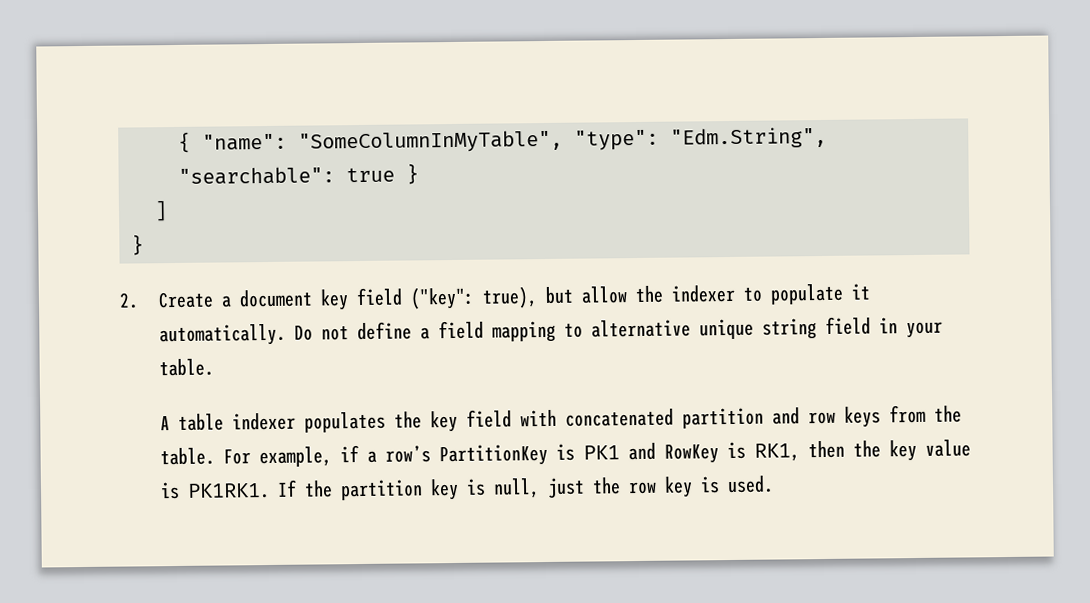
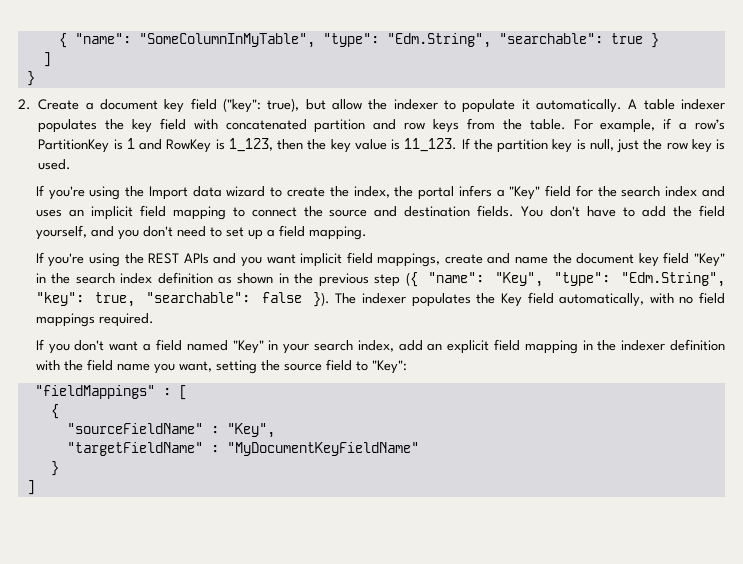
- 2. Create a document key field ("key": true), but allow the indexer to populate it automatically. Do not define a field mapping to alternative unique string field in your table.
- A table indexer populates the key field with concatenated partition and row keys from the table.
+ 2. Create a document key field ("key": true), but allow the indexer to populate it automatically. A table indexer populates the key field with concatenated partition and row keys from the table.
- For example, if a row’s PartitionKey is PK1 and RowKey is RK1, then the key value is PK1RK1.
+ For example, if a row’s PartitionKey is 1 and RowKey is 1_123, then the key value is 11_123.
+ If you're using the Import data wizard to create the index, the portal infers a "Key" field for the search index and uses an implicit field mapping to connect the source and destination fields. You don't have to add the field yourself, and you don't need to set up a field mapping.
+ If you're using the REST APIs and you want implicit field mappings, create and name the document key field "Key" in the search index definition as shown in the previous step ({ "name": "Key", "type": "Edm.String", "key": true, "searchable": false }). The indexer populates the Key field automatically, with no field mappings required.
+ If you don't want a field named "Key" in your search index, add an explicit field mapping in the indexer definition with the field name you want, setting the source field to "Key":
+ "fieldMappings" : [
+ {
+ "sourceFieldName" : "Key",
+ "targetFieldName" : "MyDocumentKeyFieldName"
+ }
+ ]

